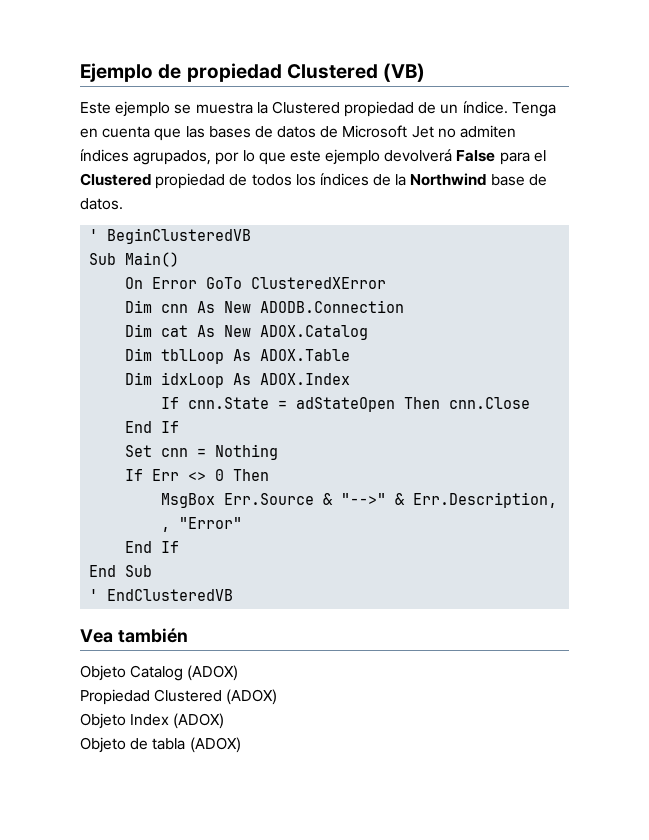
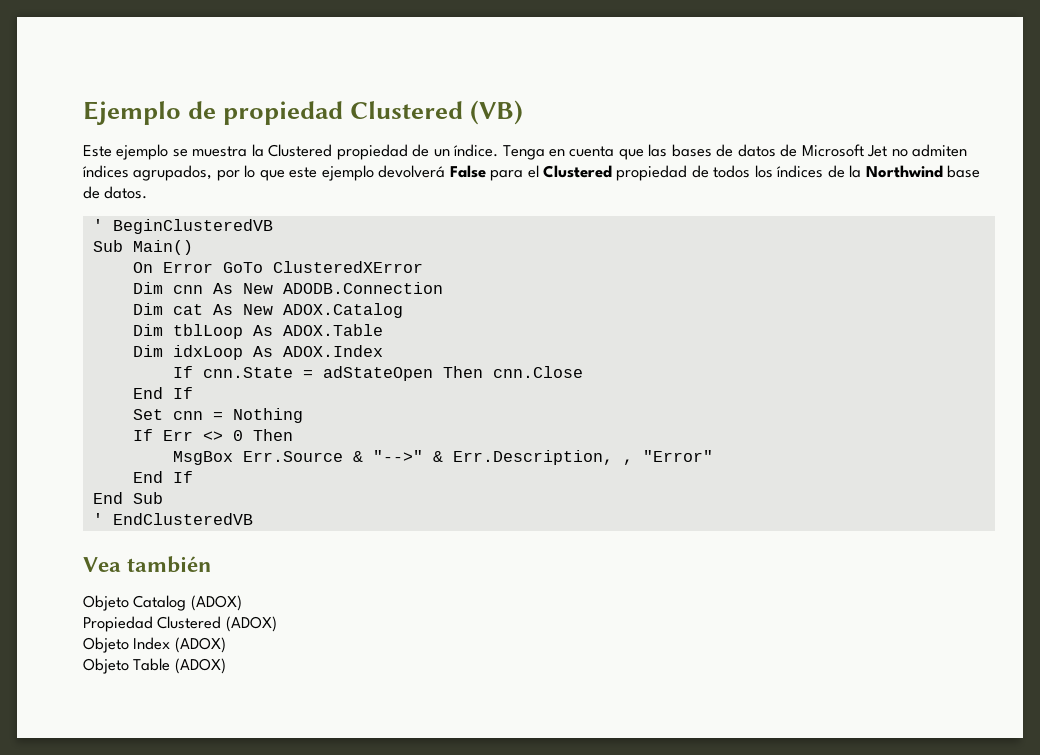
- Objeto de tabla (ADOX)
+ Objeto Table (ADOX)

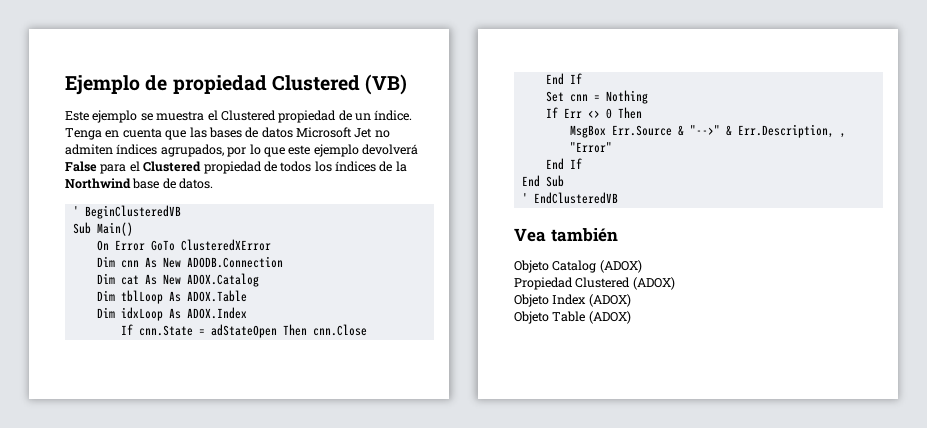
- Este ejemplo se muestra la Clustered propiedad de un índice.
+ Este ejemplo se muestra el Clustered propiedad de un índice.
- Tenga en cuenta que las bases de datos de Microsoft Jet no admiten índices agrupados, por lo que este ejemplo devolverá False para el Clustered propiedad de todos los índices de la Northwind base de datos.
+ Tenga en cuenta que las bases de datos Microsoft Jet no admiten índices agrupados, por lo que este ejemplo devolverá False para el Clustered propiedad de todos los índices de la Northwind base de datos.

